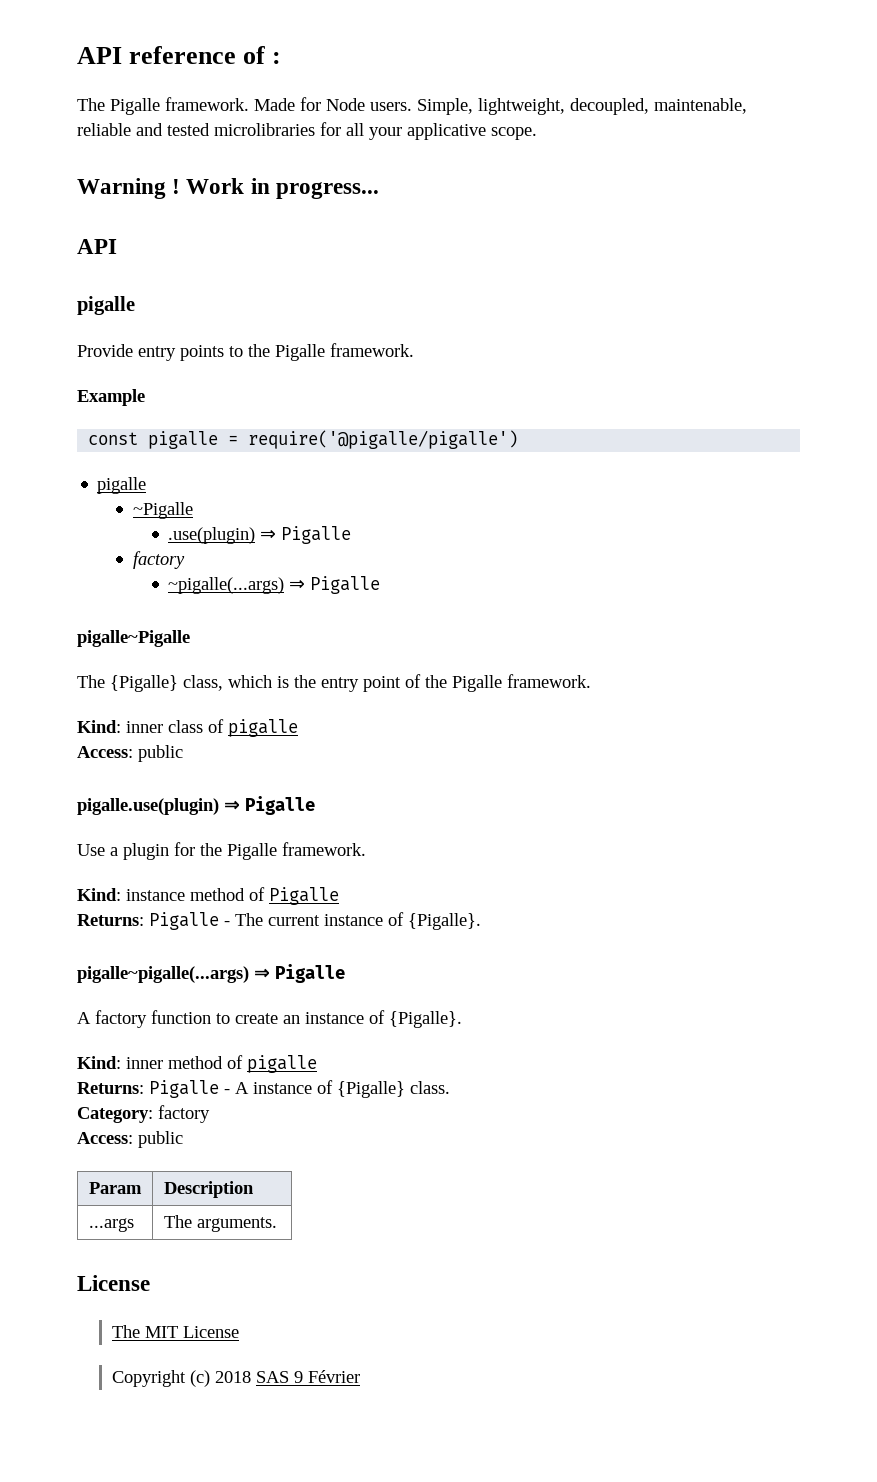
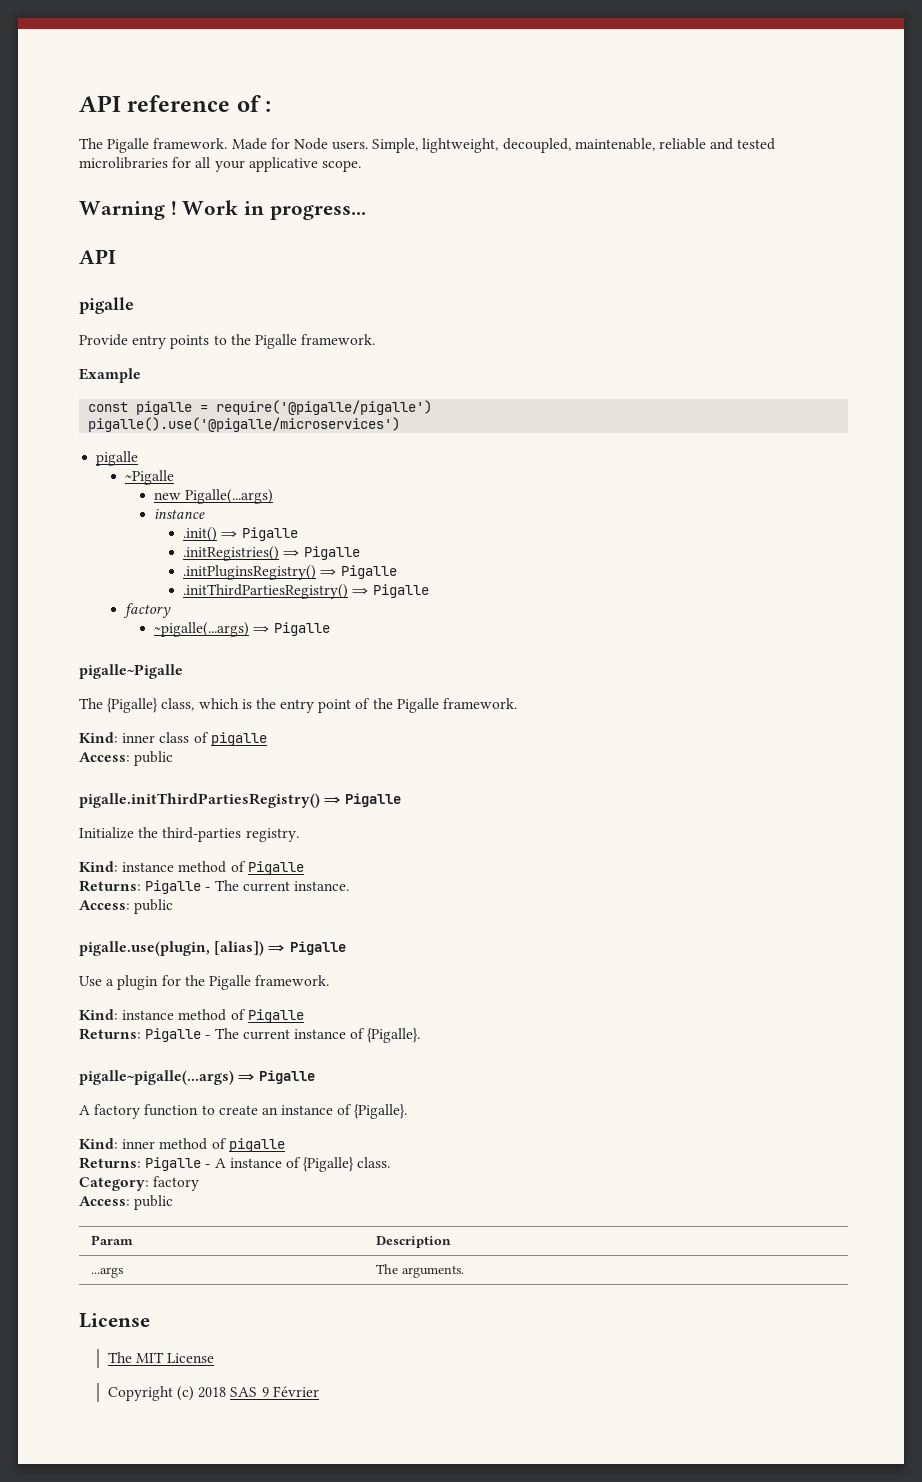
+ pigalle().use('@pigalle/microservices')
- .use(plugin) ⇒ Pigalle
+ new Pigalle(...args)
+ instance
+ .init() ⇒ Pigalle
+ .initRegistries() ⇒ Pigalle
+ .initPluginsRegistry() ⇒ Pigalle
+ .initThirdPartiesRegistry() ⇒ Pigalle
- pigalle.use(plugin) ⇒ Pigalle
+ pigalle.initThirdPartiesRegistry() ⇒ Pigalle
+ Initialize the third-parties registry.
+ Kind: instance method of Pigalle
+ Returns: Pigalle - The current instance.
+ Access: public
+ pigalle.use(plugin, [alias]) ⇒ Pigalle

